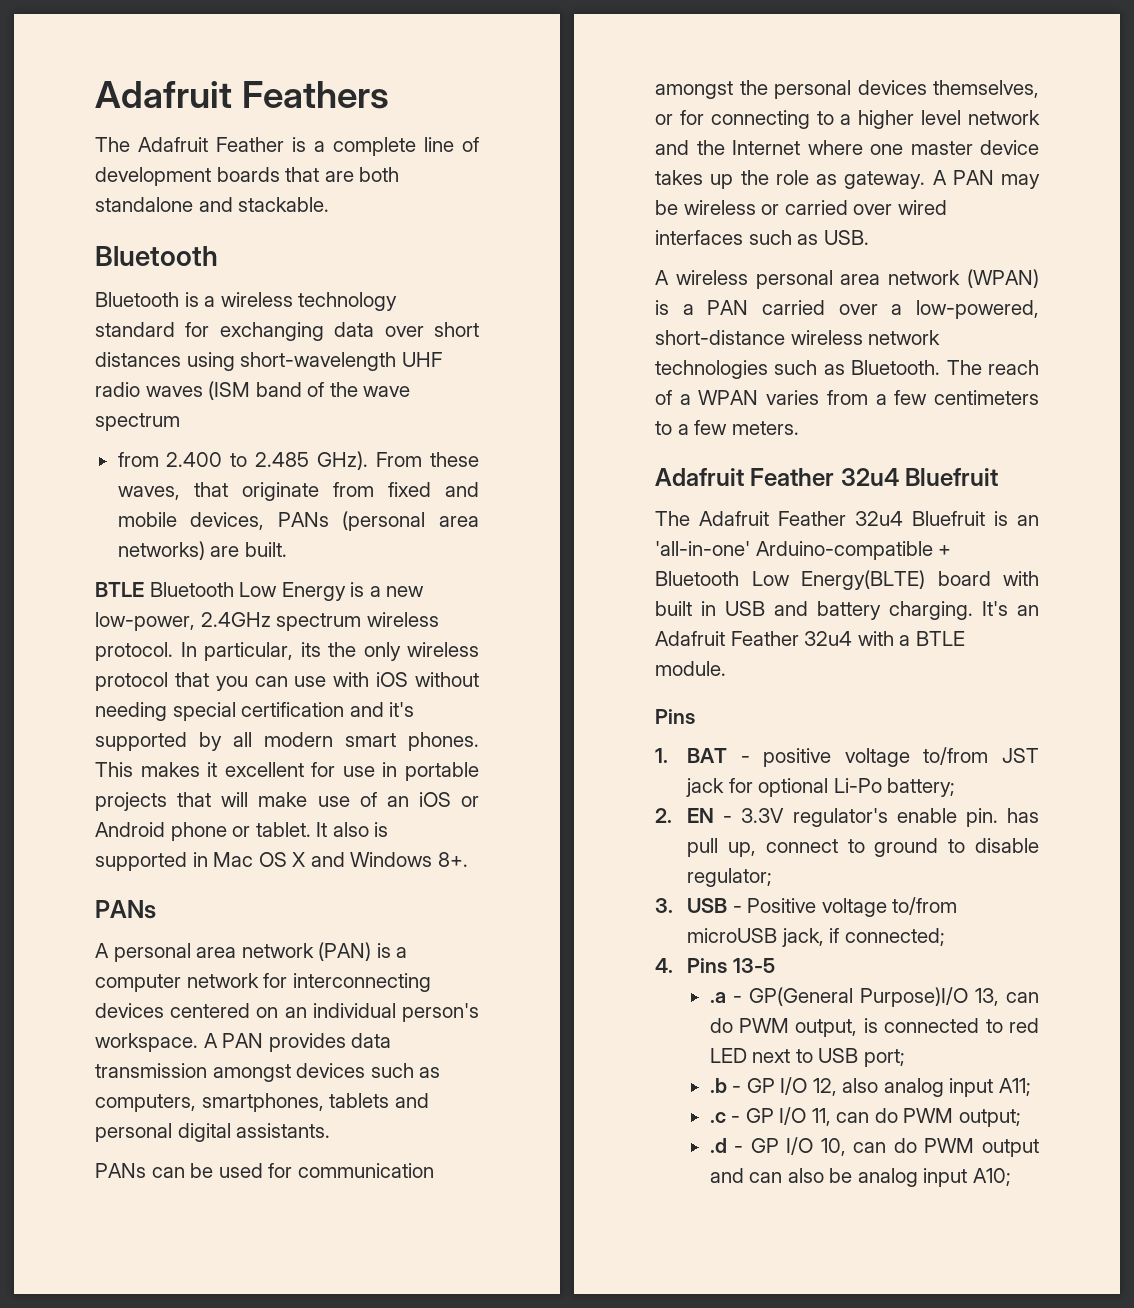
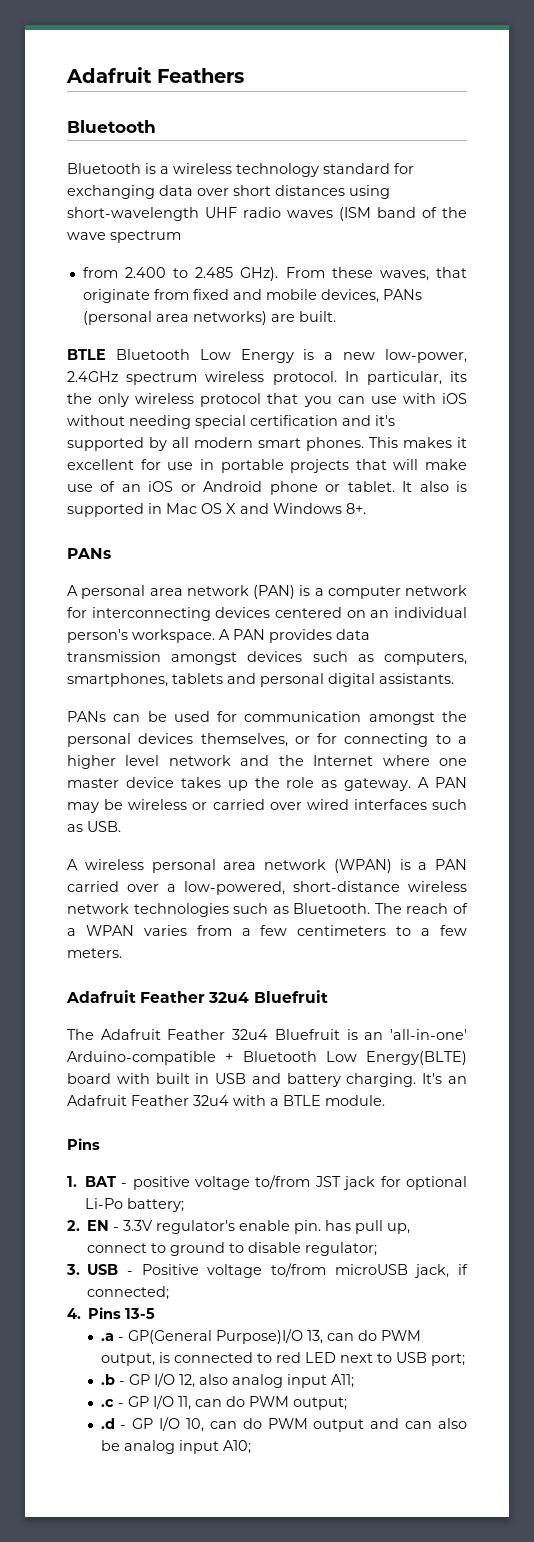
- The Adafruit Feather is a complete line of development boards that are both standalone and stackable.

